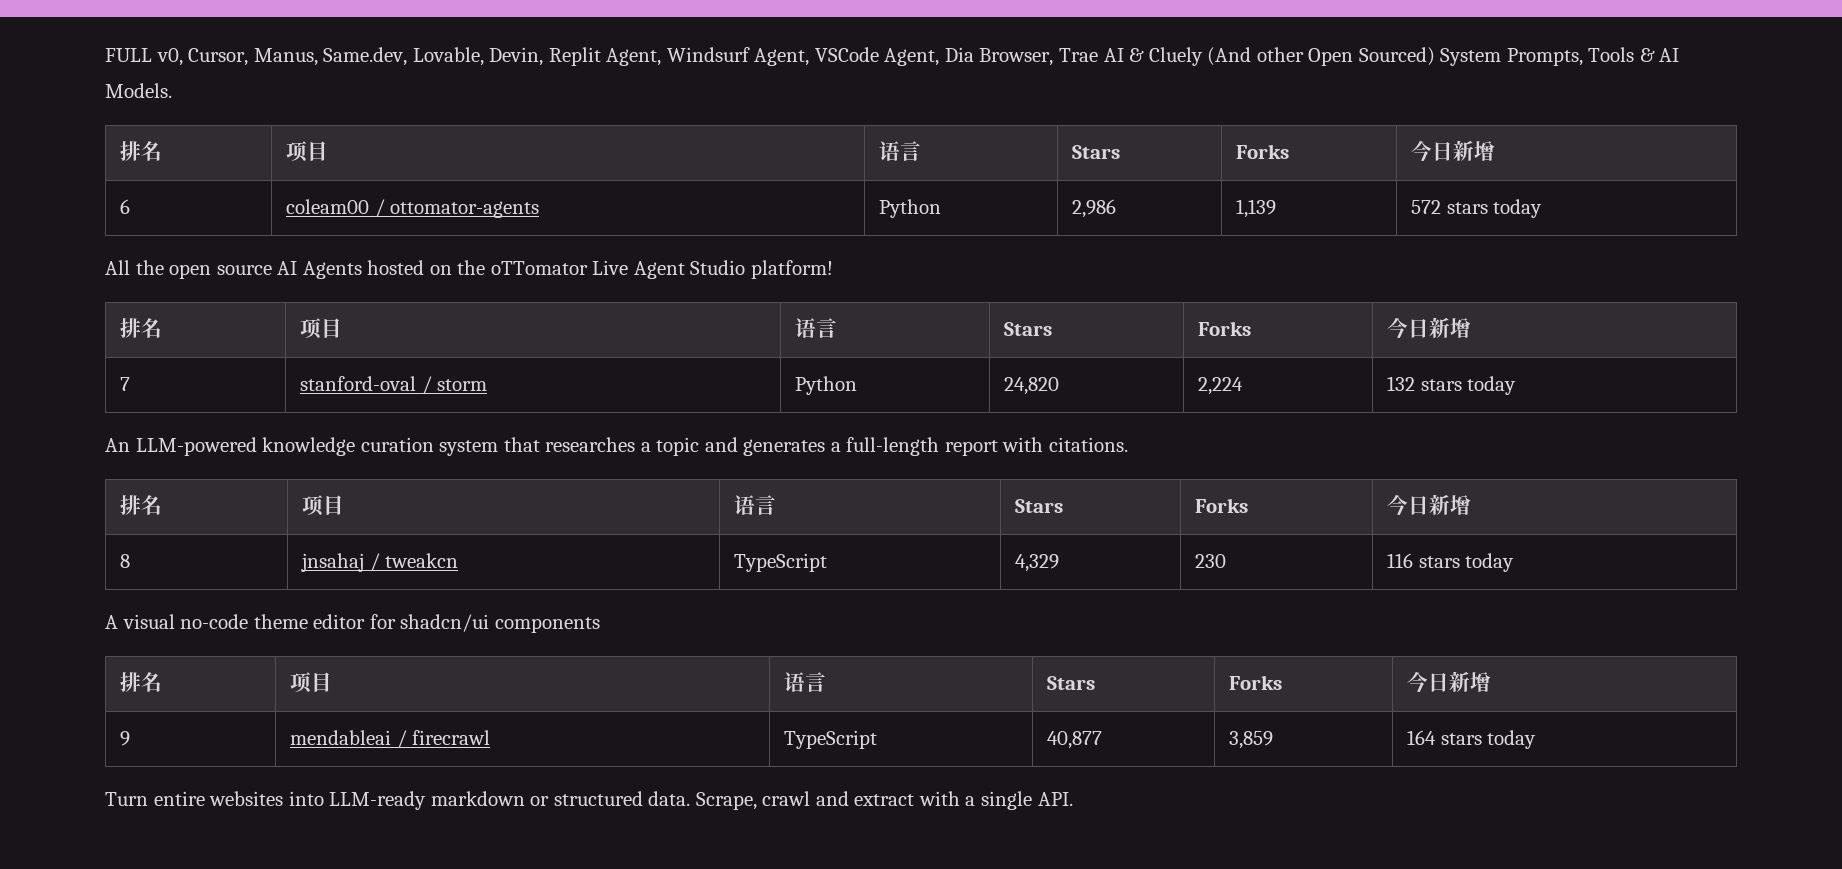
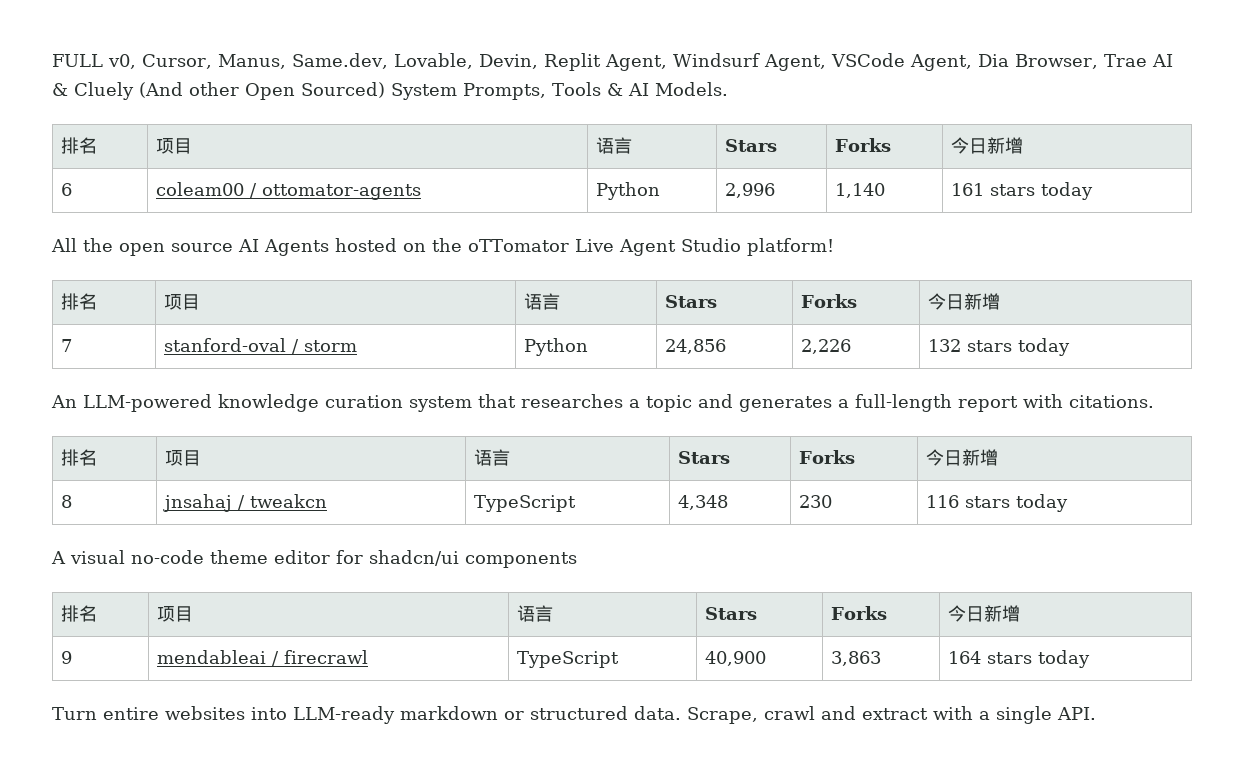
- 6 | coleam00 / ottomator-agents | Python | 2,986 | 1,139 | 572 stars today
+ 6 | coleam00 / ottomator-agents | Python | 2,996 | 1,140 | 161 stars today
- 7 | stanford-oval / storm | Python | 24,820 | 2,224 | 132 stars today
+ 7 | stanford-oval / storm | Python | 24,856 | 2,226 | 132 stars today
- 8 | jnsahaj / tweakcn | TypeScript | 4,329 | 230 | 116 stars today
+ 8 | jnsahaj / tweakcn | TypeScript | 4,348 | 230 | 116 stars today
- 9 | mendableai / firecrawl | TypeScript | 40,877 | 3,859 | 164 stars today
+ 9 | mendableai / firecrawl | TypeScript | 40,900 | 3,863 | 164 stars today

